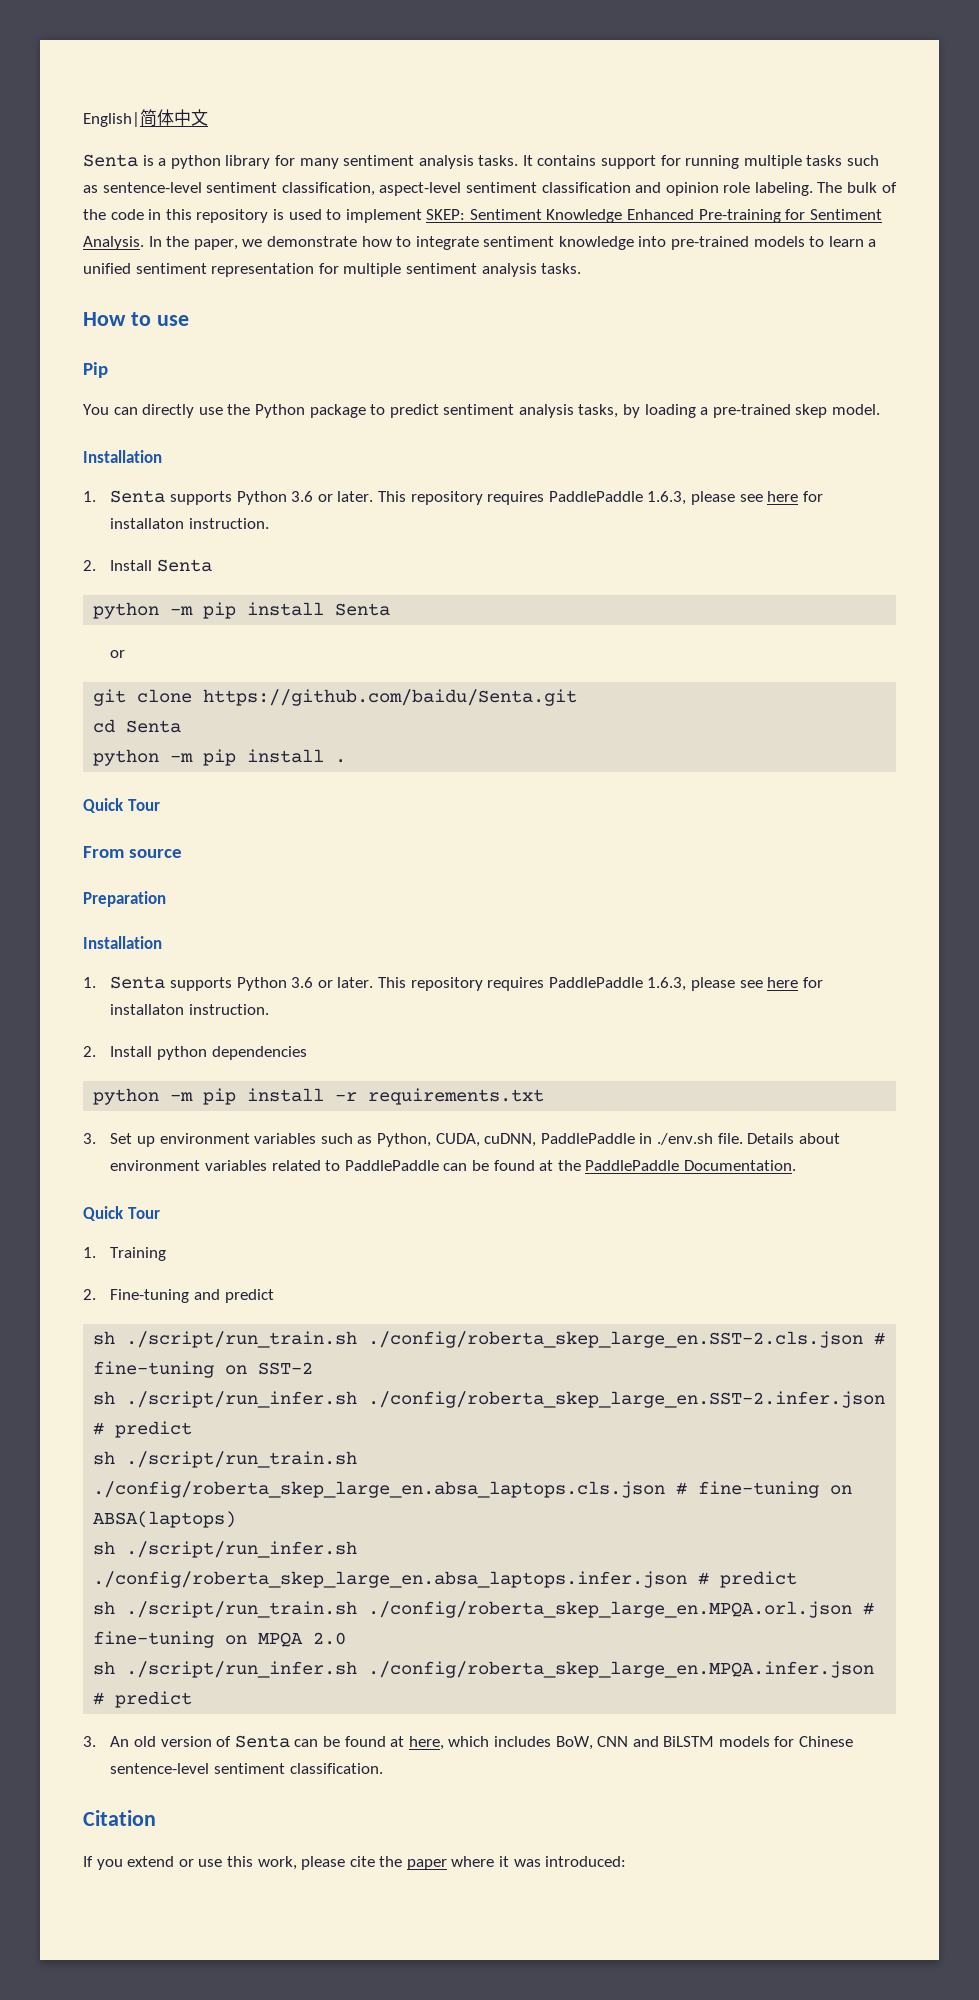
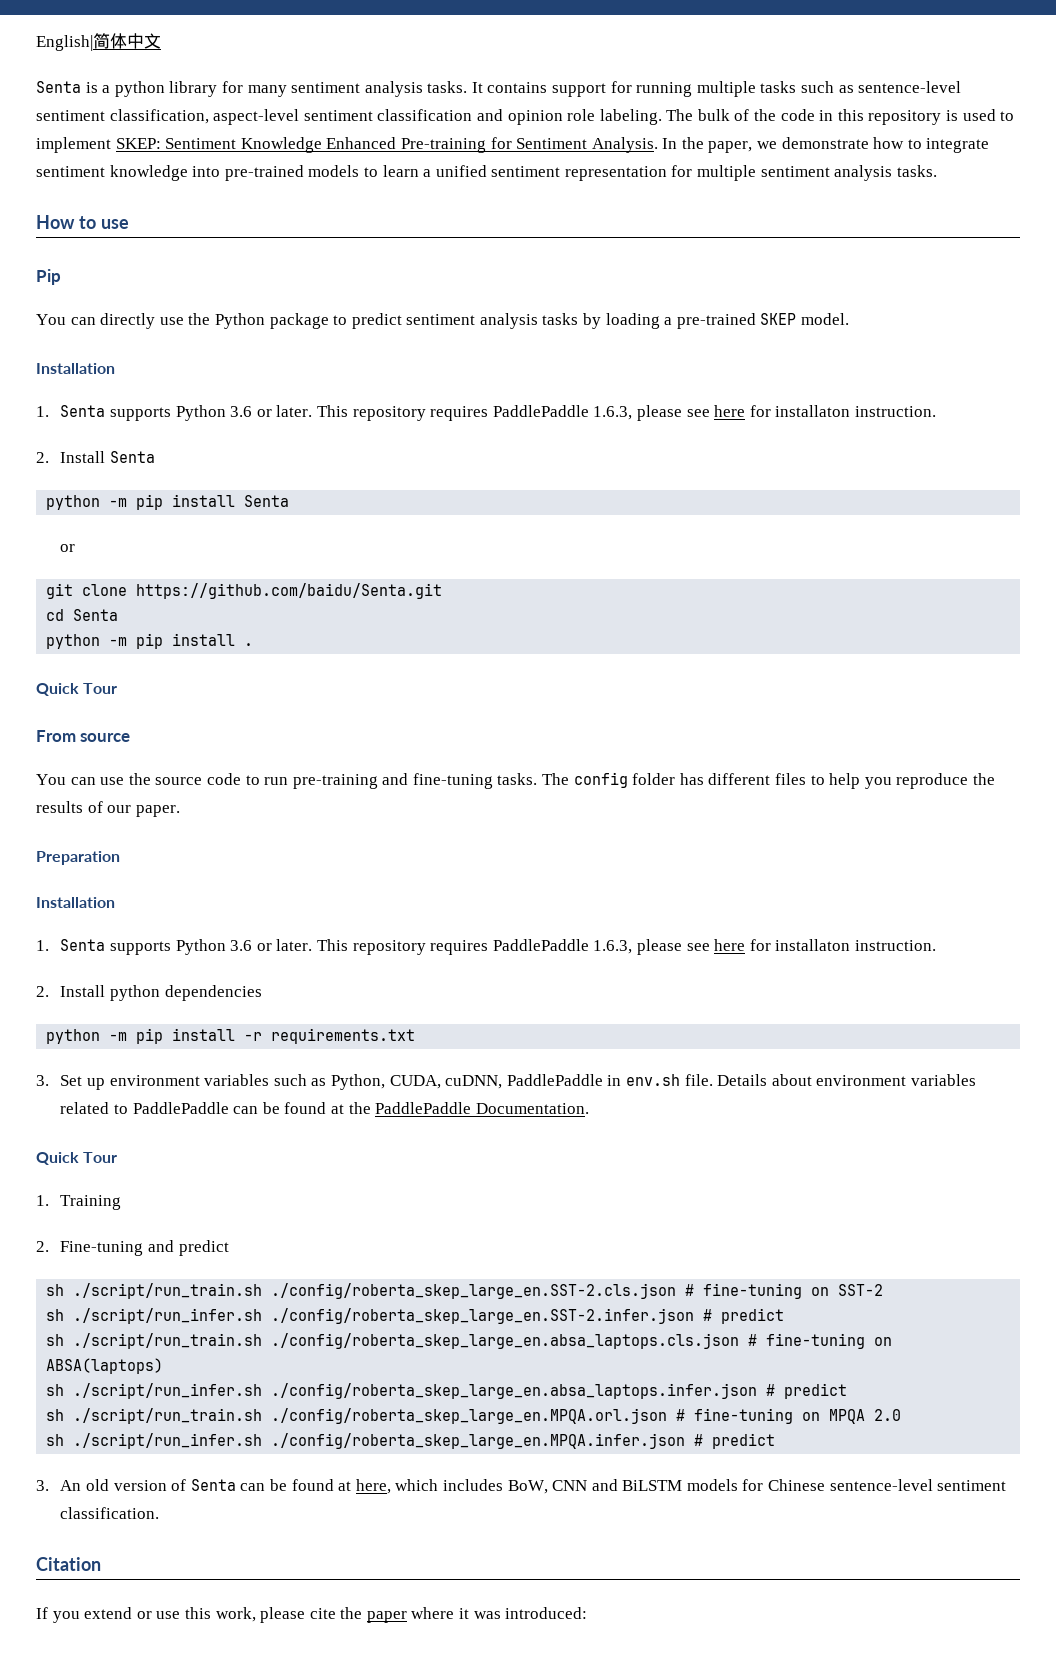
- You can directly use the Python package to predict sentiment analysis tasks, by loading a pre-trained skep model.
+ You can directly use the Python package to predict sentiment analysis tasks by loading a pre-trained SKEP model.
+ You can use the source code to run pre-training and fine-tuning tasks. The config folder has different files to help you reproduce the results of our paper.
- 3. Set up environment variables such as Python, CUDA, cuDNN, PaddlePaddle in ./env.sh file.
+ 3. Set up environment variables such as Python, CUDA, cuDNN, PaddlePaddle in env.sh file.

